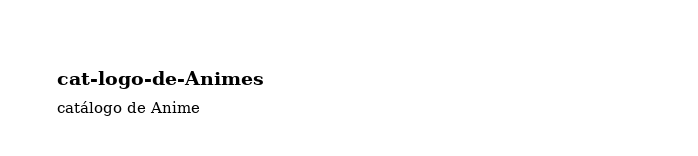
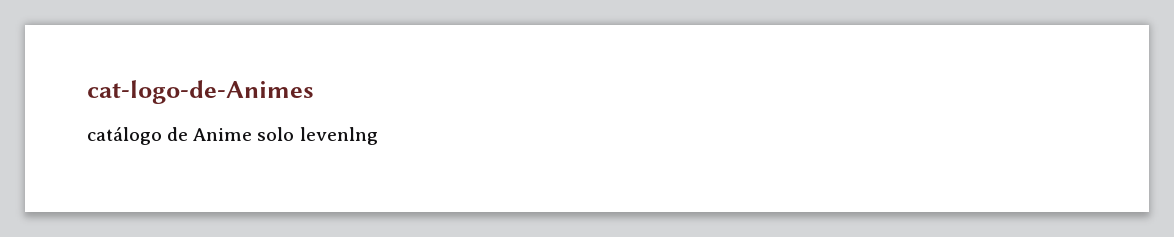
- catálogo de Anime
+ catálogo de Anime solo levenlng

